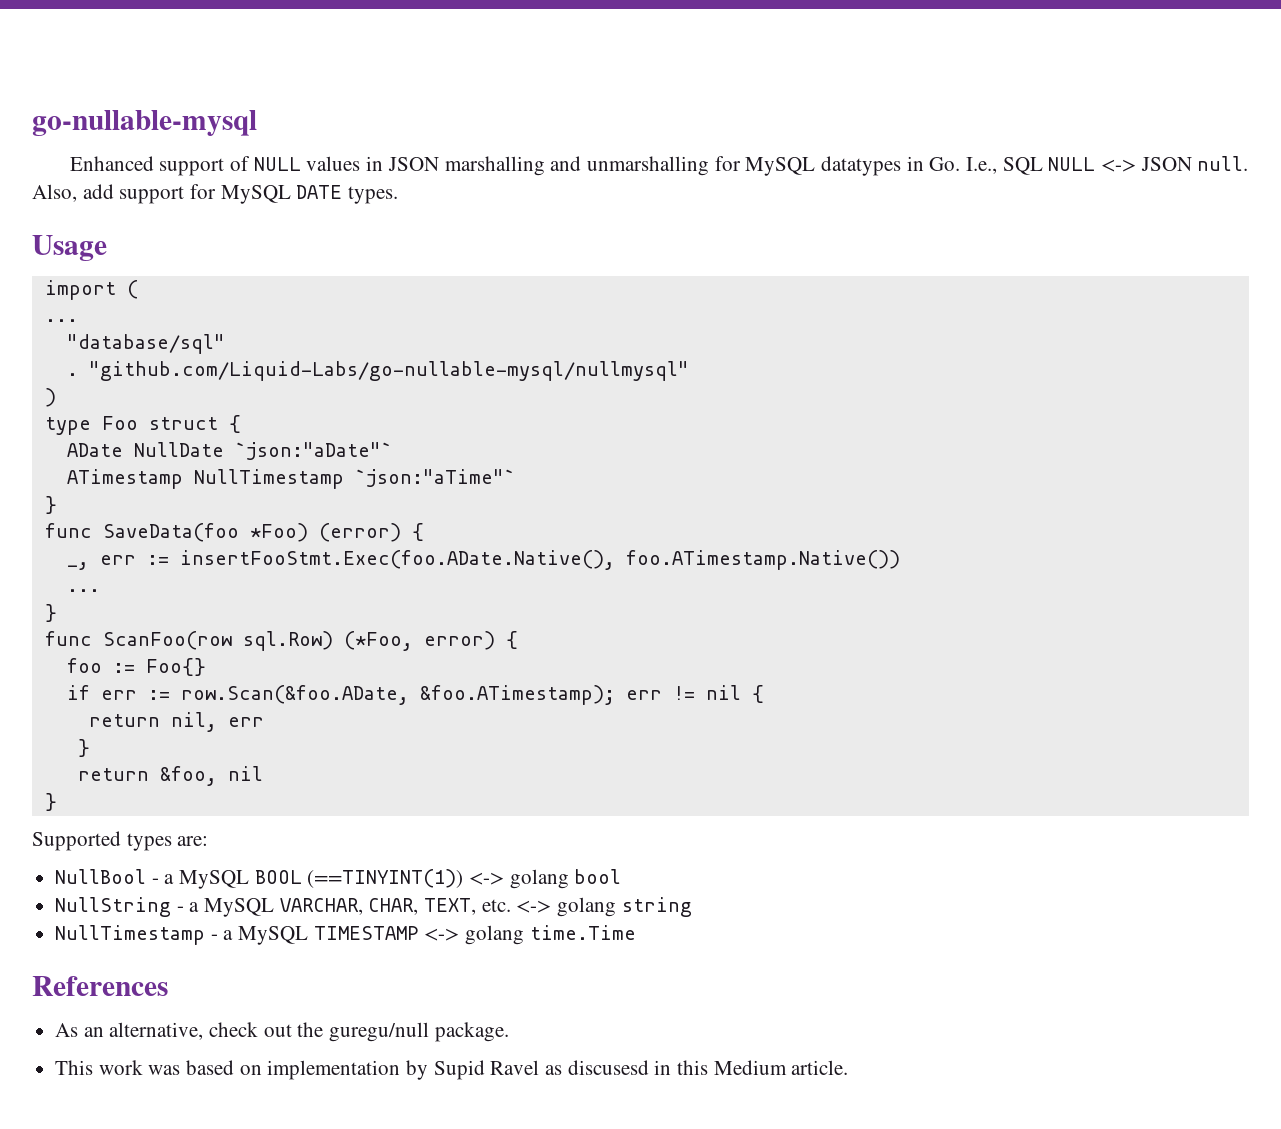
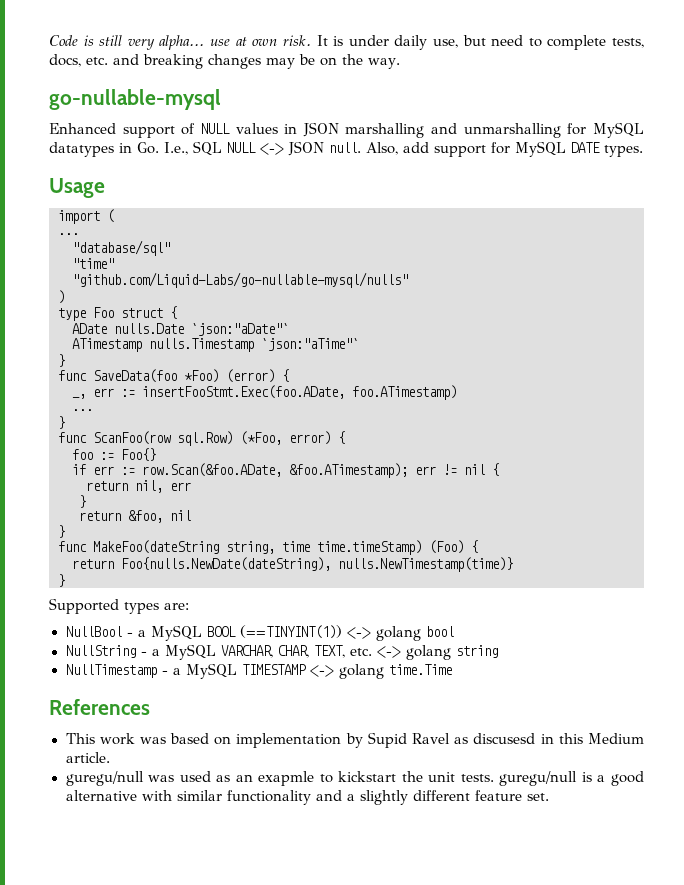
+ Code is still very alpha... use at own risk. It is under daily use, but need to complete tests, docs, etc. and breaking changes may be on the way.
- . "github.com/Liquid-Labs/go-nullable-mysql/nullmysql"
+ "time"
+ "github.com/Liquid-Labs/go-nullable-mysql/nulls"
- ADate NullDate `json:"aDate"`
+ ADate nulls.Date `json:"aDate"`
- ATimestamp NullTimestamp `json:"aTime"`
+ ATimestamp nulls.Timestamp `json:"aTime"`
- _, err := insertFooStmt.Exec(foo.ADate.Native(), foo.ATimestamp.Native())
+ _, err := insertFooStmt.Exec(foo.ADate, foo.ATimestamp)
+ func MakeFoo(dateString string, time time.timeStamp) (Foo) {
+ return Foo{nulls.NewDate(dateString), nulls.NewTimestamp(time)}
+ }
- As an alternative, check out the guregu/null package.
+ guregu/null was used as an exapmle to kickstart the unit tests. guregu/null is a good alternative with similar functionality and a slightly different feature set.

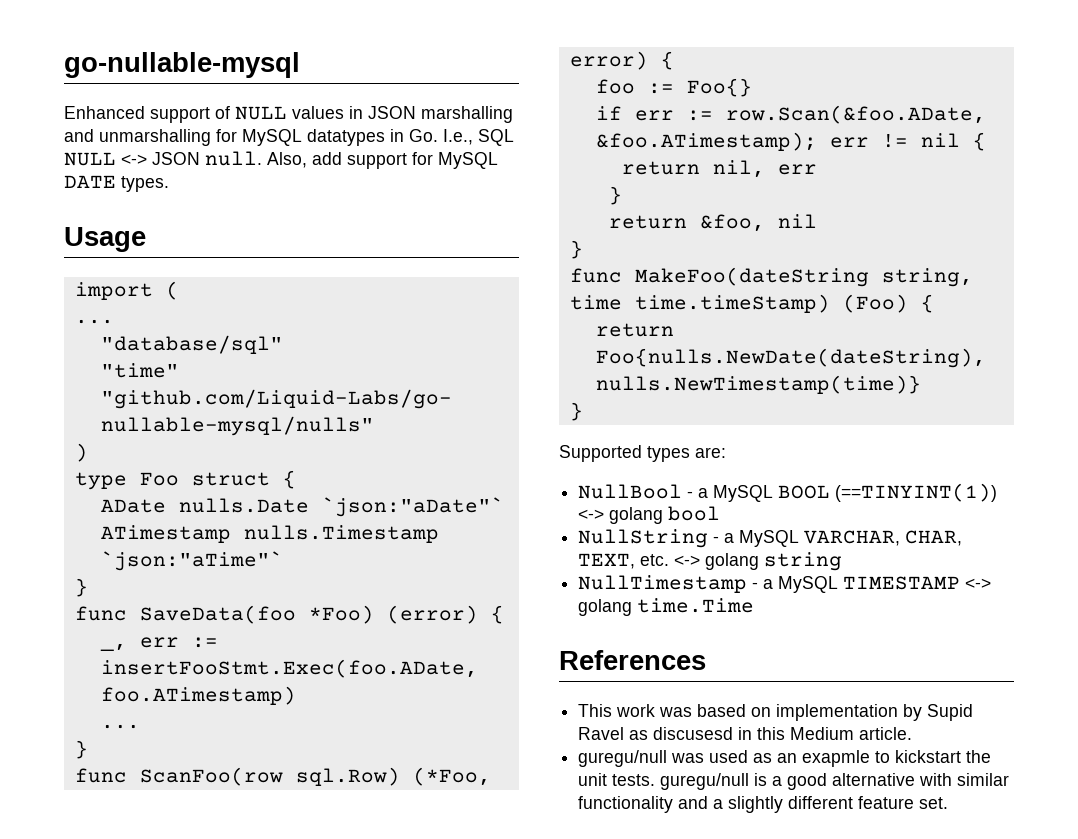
- Code is still very alpha... use at own risk. It is under daily use, but need to complete tests, docs, etc. and breaking changes may be on the way.

